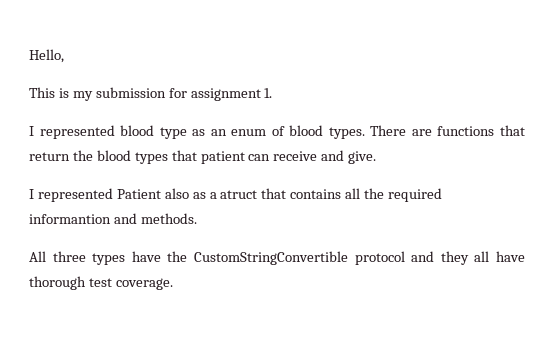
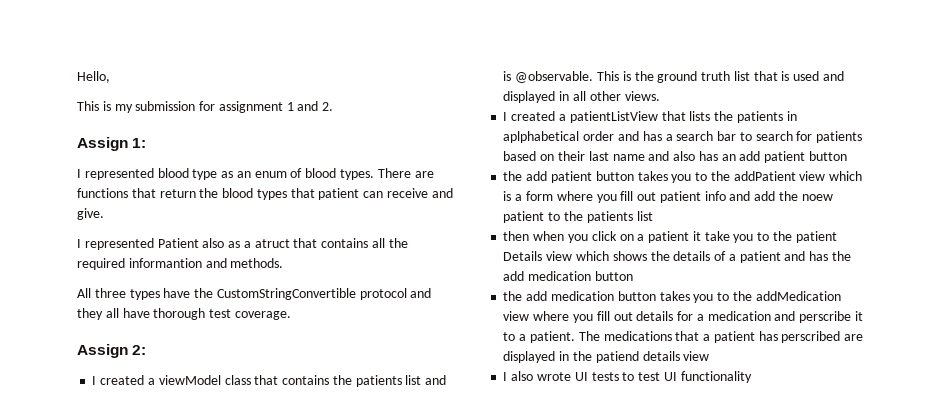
- This is my submission for assignment 1.
+ This is my submission for assignment 1 and 2.
+ Assign 1:
+ Assign 2:
+ I created a viewModel class that contains the patients list and is @observable. This is the ground truth list that is used and displayed in all other views.
+ I created a patientListView that lists the patients in aplphabetical order and has a search bar to search for patients based on their last name and also has an add patient button
+ the add patient button takes you to the addPatient view which is a form where you fill out patient info and add the noew patient to the patients list
+ then when you click on a patient it take you to the patient Details view which shows the details of a patient and has the add medication button
+ the add medication button takes you to the addMedication view where you fill out details for a medication and perscribe it to a patient. The medications that a patient has perscribed are displayed in the patiend details view
+ I also wrote UI tests to test UI functionality

